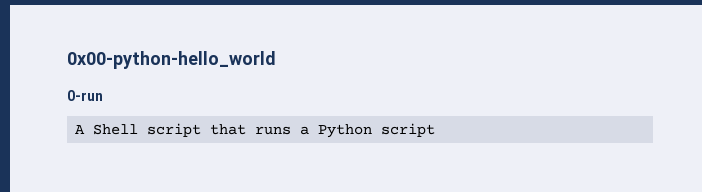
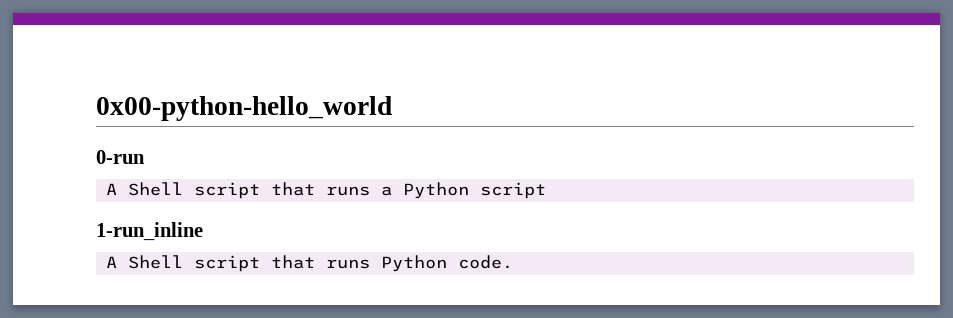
+ 1-run_inline
+ A Shell script that runs Python code.

